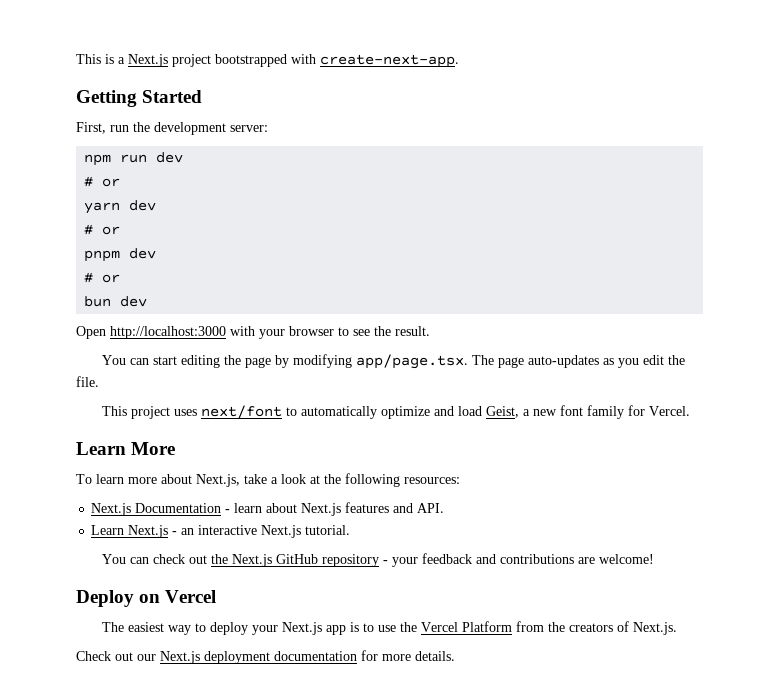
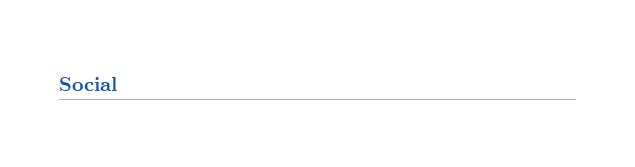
- This is a Next.js project bootstrapped with create-next-app.
- Getting Started
- First, run the development server:
- npm run dev
- # or
- yarn dev
- # or
- pnpm dev
- # or
- bun dev
- Open http://localhost:3000 with your browser to see the result.
- You can start editing the page by modifying app/page.tsx. The page auto-updates as you edit the file.
- This project uses next/font to automatically optimize and load Geist, a new font family for Vercel.
- Learn More
- To learn more about Next.js, take a look at the following resources:
- Next.js Documentation - learn about Next.js features and API.
- Learn Next.js - an interactive Next.js tutorial.
- You can check out the Next.js GitHub repository - your feedback and contributions are welcome!
- Deploy on Vercel
- The easiest way to deploy your Next.js app is to use the Vercel Platform from the creators of Next.js.
- Check out our Next.js deployment documentation for more details.
+ Social

